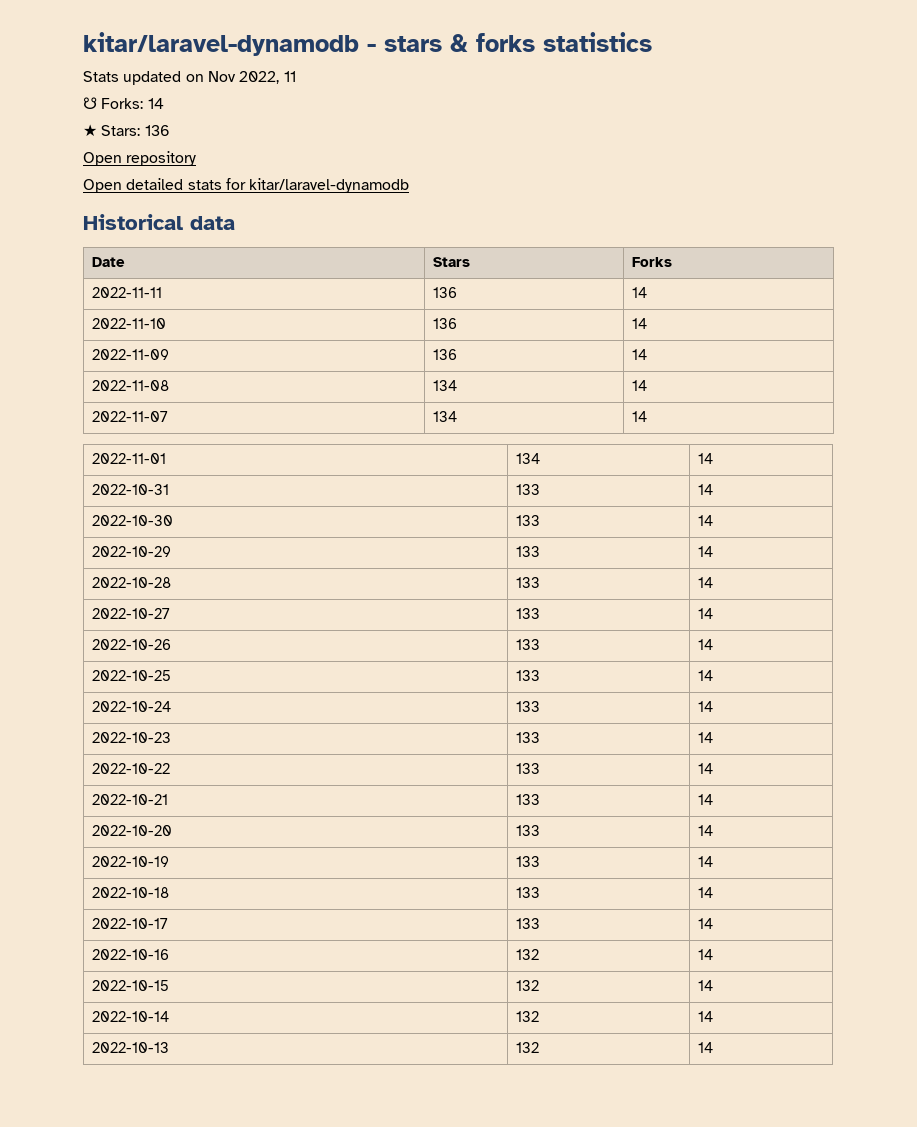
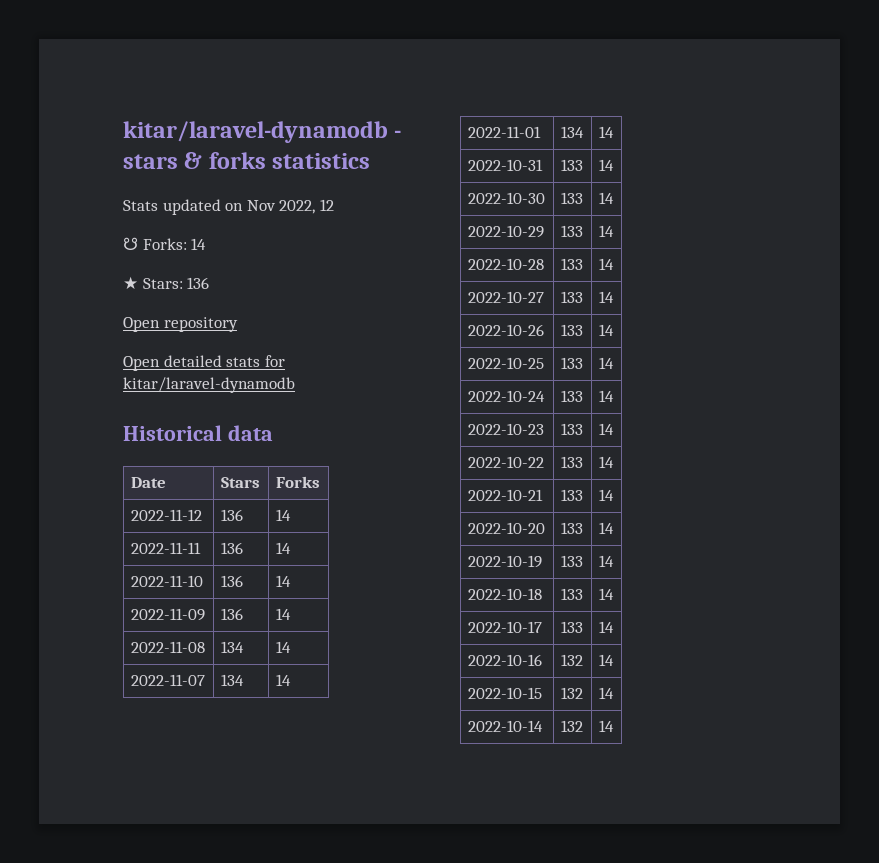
- Stats updated on Nov 2022, 11
+ Stats updated on Nov 2022, 12
+ 2022-11-12 | 136 | 14
- 2022-10-13 | 132 | 14

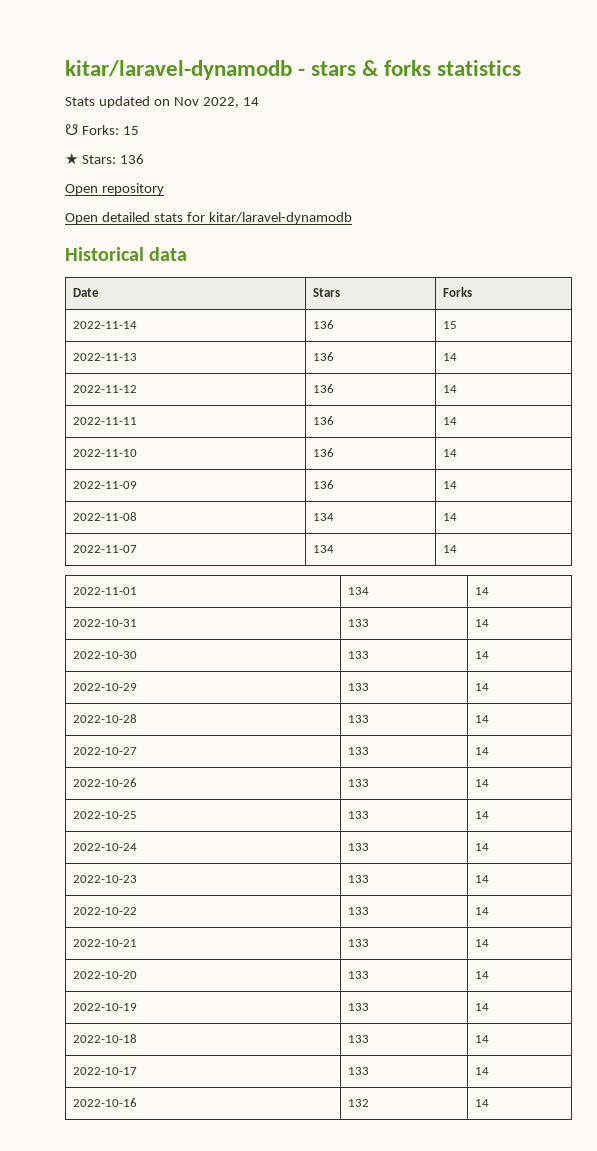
- Stats updated on Nov 2022, 12
+ Stats updated on Nov 2022, 14
- ☋ Forks: 14
+ ☋ Forks: 15
+ 2022-11-14 | 136 | 15
+ 2022-11-13 | 136 | 14
- 2022-10-15 | 132 | 14
- 2022-10-14 | 132 | 14

